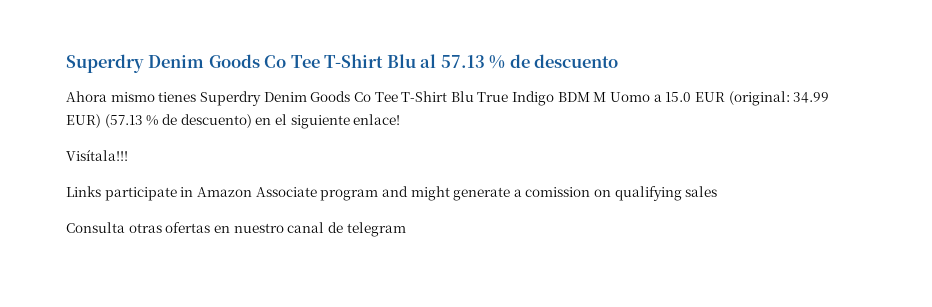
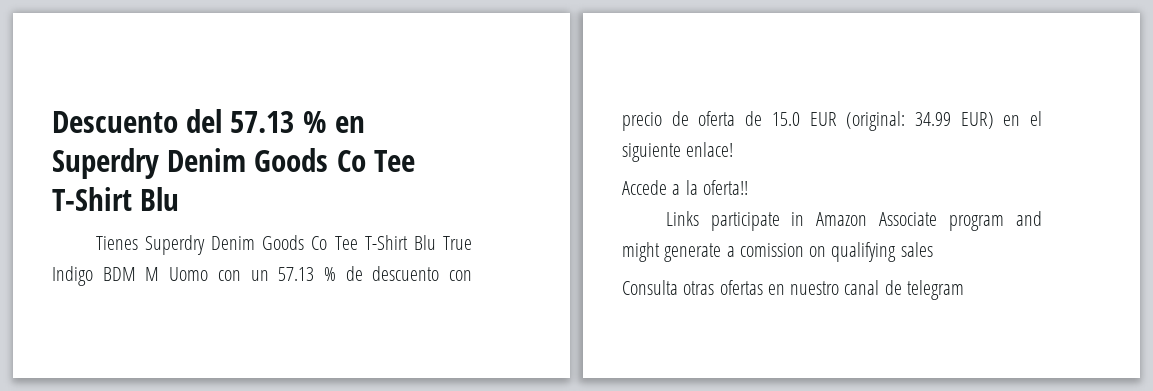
- Superdry Denim Goods Co Tee T-Shirt Blu al 57.13 % de descuento
- Ahora mismo tienes Superdry Denim Goods Co Tee T-Shirt Blu True Indigo BDM M Uomo a 15.0 EUR (original: 34.99 EUR) (57.13 % de descuento) en el siguiente enlace!
+ Descuento del 57.13 % en Superdry Denim Goods Co Tee T-Shirt Blu
+ Tienes Superdry Denim Goods Co Tee T-Shirt Blu True Indigo BDM M Uomo con un 57.13 % de descuento con precio de oferta de 15.0 EUR (original: 34.99 EUR) en el siguiente enlace!
- Visítala!!!
+ Accede a la oferta!!

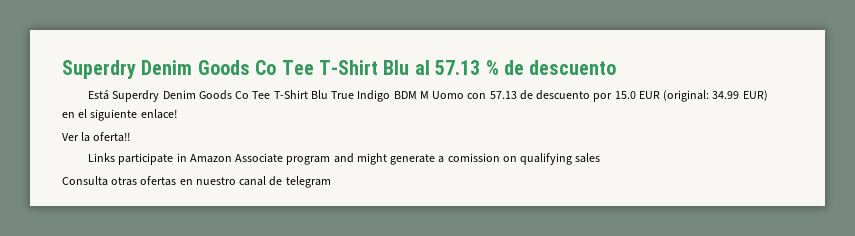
- Descuento del 57.13 % en Superdry Denim Goods Co Tee T-Shirt Blu
- Tienes Superdry Denim Goods Co Tee T-Shirt Blu True Indigo BDM M Uomo con un 57.13 % de descuento con precio de oferta de 15.0 EUR (original: 34.99 EUR) en el siguiente enlace!
+ Superdry Denim Goods Co Tee T-Shirt Blu al 57.13 % de descuento
+ Está Superdry Denim Goods Co Tee T-Shirt Blu True Indigo BDM M Uomo con 57.13 de descuento por 15.0 EUR (original: 34.99 EUR) en el siguiente enlace!
- Accede a la oferta!!
+ Ver la oferta!!

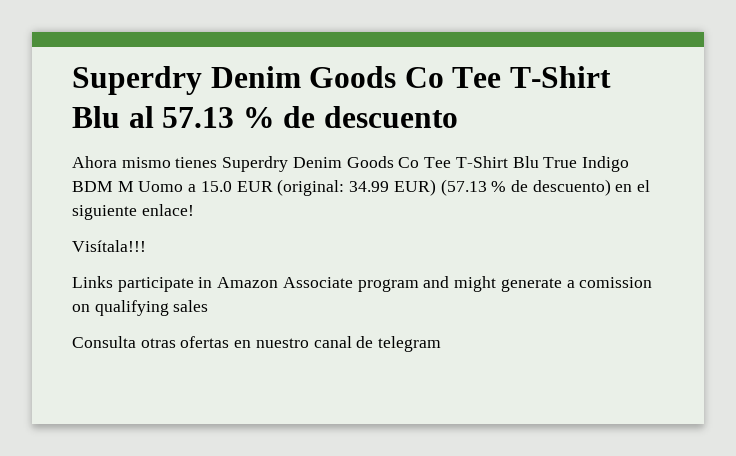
- Está Superdry Denim Goods Co Tee T-Shirt Blu True Indigo BDM M Uomo con 57.13 de descuento por 15.0 EUR (original: 34.99 EUR) en el siguiente enlace!
+ Ahora mismo tienes Superdry Denim Goods Co Tee T-Shirt Blu True Indigo BDM M Uomo a 15.0 EUR (original: 34.99 EUR) (57.13 % de descuento) en el siguiente enlace!
- Ver la oferta!!
+ Visítala!!!

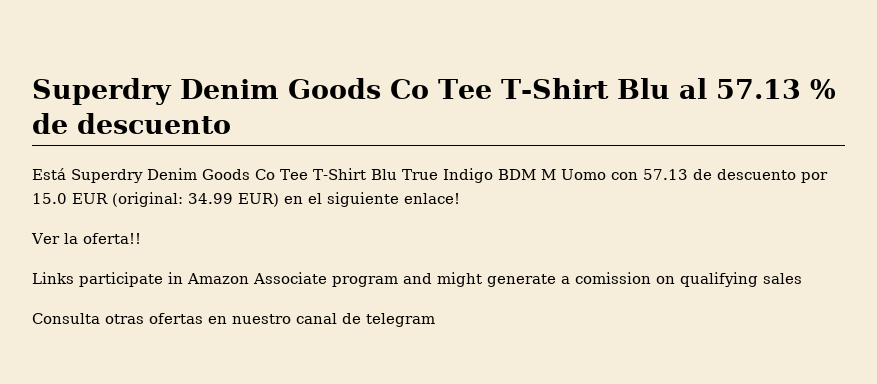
- Ahora mismo tienes Superdry Denim Goods Co Tee T-Shirt Blu True Indigo BDM M Uomo a 15.0 EUR (original: 34.99 EUR) (57.13 % de descuento) en el siguiente enlace!
+ Está Superdry Denim Goods Co Tee T-Shirt Blu True Indigo BDM M Uomo con 57.13 de descuento por 15.0 EUR (original: 34.99 EUR) en el siguiente enlace!
- Visítala!!!
+ Ver la oferta!!

